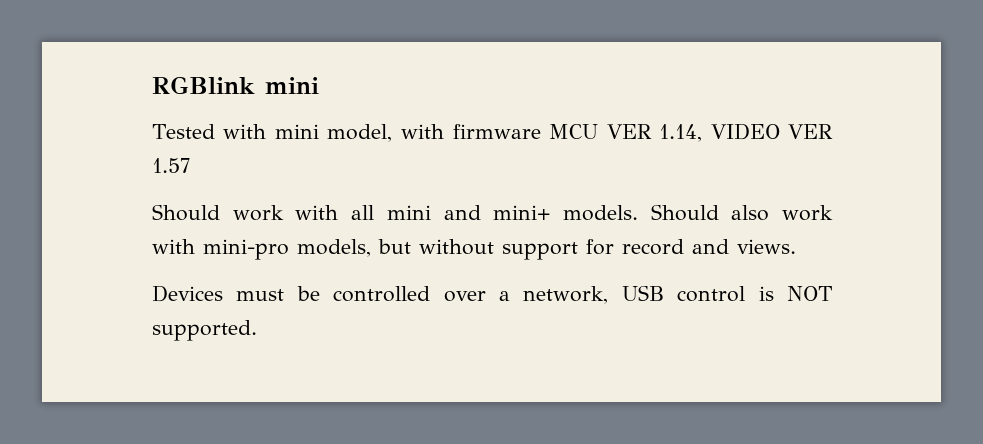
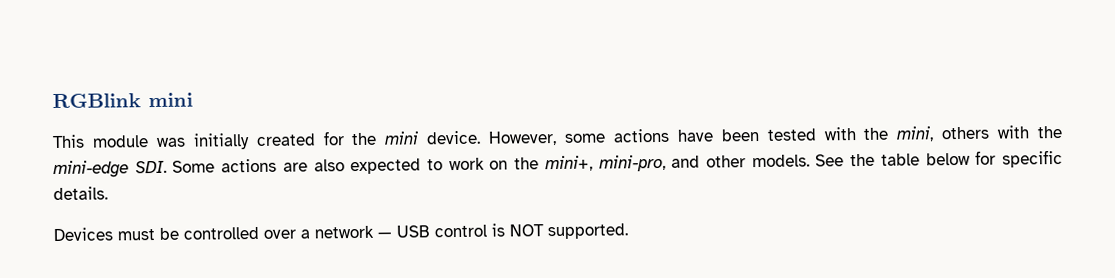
- Tested with mini model, with firmware MCU VER 1.14, VIDEO VER 1.57
- Should work with all mini and mini+ models. Should also work with mini-pro models, but without support for record and views.
+ This module was initially created for the mini device. However, some actions have been tested with the mini, others with the mini-edge SDI. Some actions are also expected to work on the mini+, mini-pro, and other models. See the table below for specific details.
- Devices must be controlled over a network, USB control is NOT supported.
+ Devices must be controlled over a network — USB control is NOT supported.

